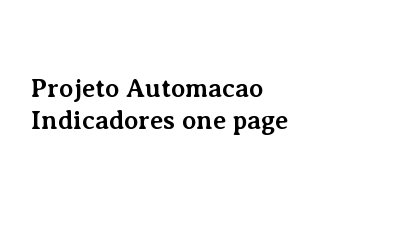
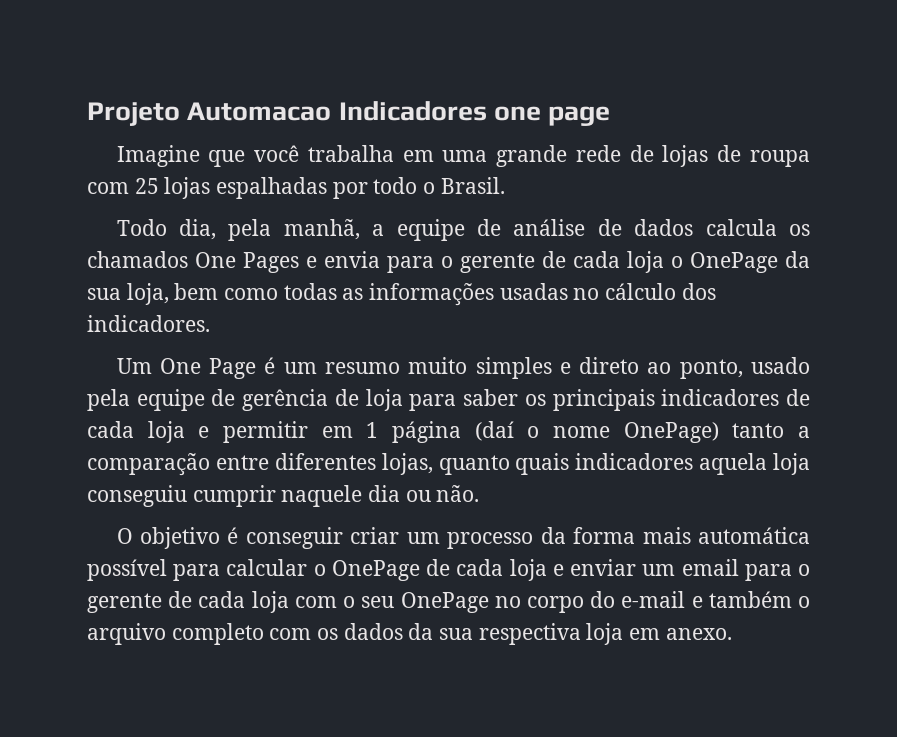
+ Imagine que você trabalha em uma grande rede de lojas de roupa com 25 lojas espalhadas por todo o Brasil.
+ Todo dia, pela manhã, a equipe de análise de dados calcula os chamados One Pages e envia para o gerente de cada loja o OnePage da sua loja, bem como todas as informações usadas no cálculo dos indicadores.
+ Um One Page é um resumo muito simples e direto ao ponto, usado pela equipe de gerência de loja para saber os principais indicadores de cada loja e permitir em 1 página (daí o nome OnePage) tanto a comparação entre diferentes lojas, quanto quais indicadores aquela loja conseguiu cumprir naquele dia ou não.
+ O objetivo é conseguir criar um processo da forma mais automática possível para calcular o OnePage de cada loja e enviar um email para o gerente de cada loja com o seu OnePage no corpo do e-mail e também o arquivo completo com os dados da sua respectiva loja em anexo.

